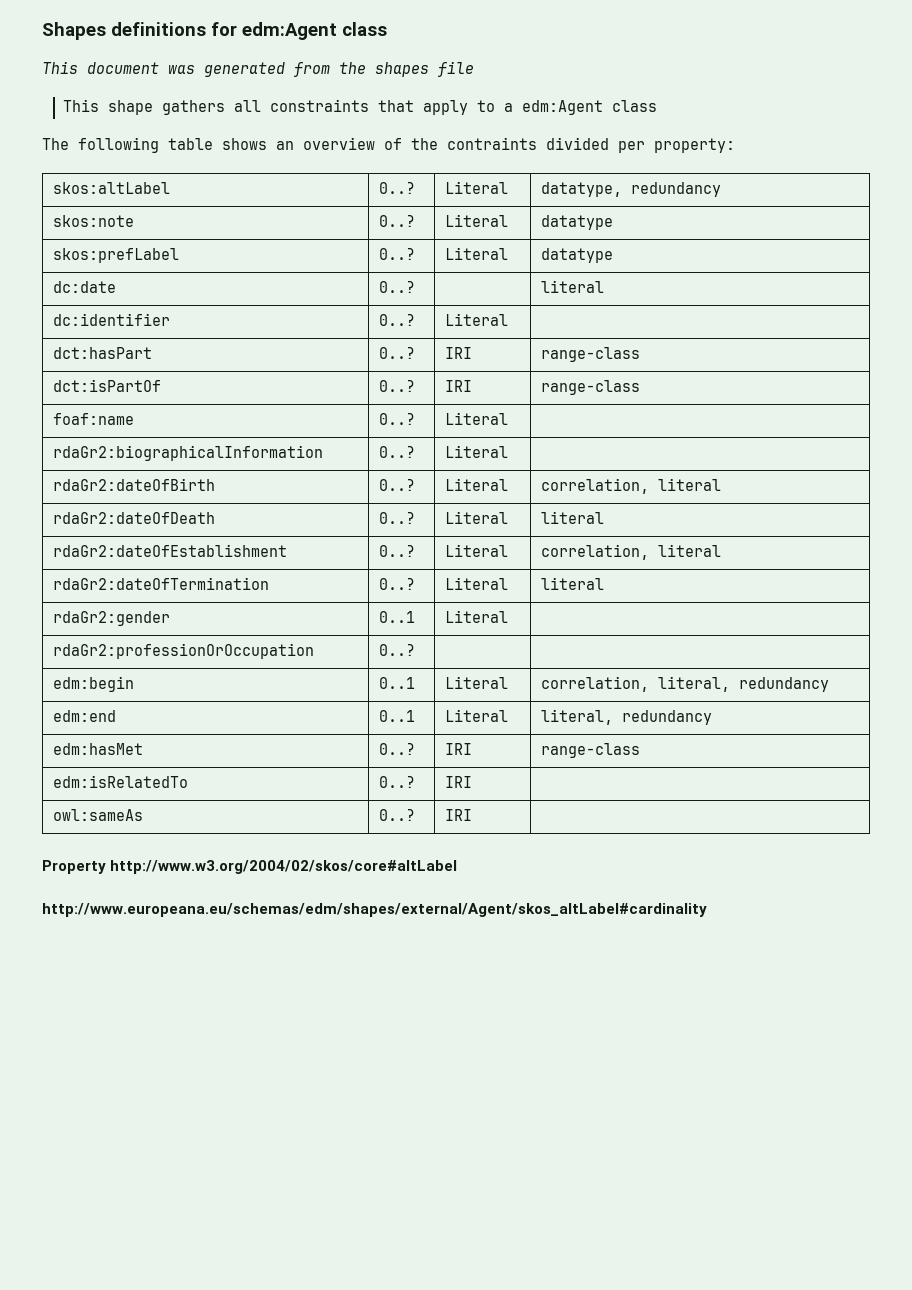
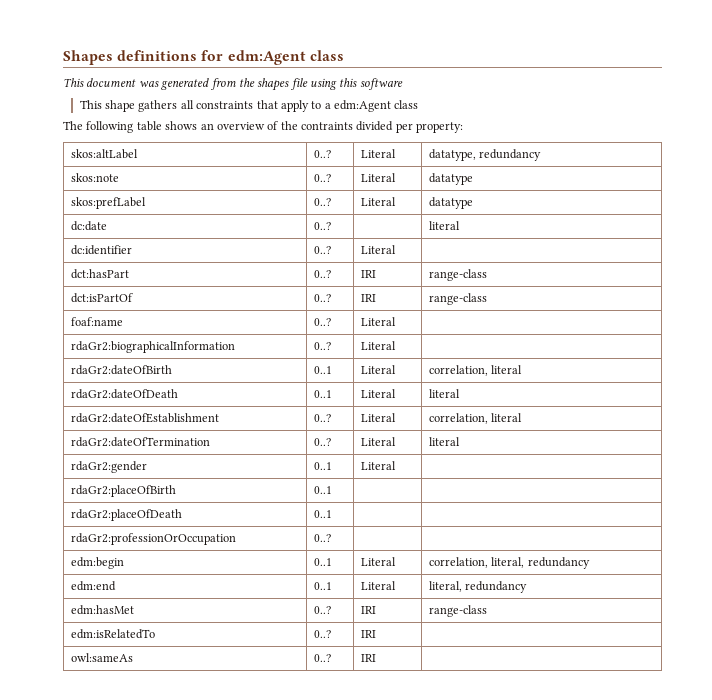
- This document was generated from the shapes file
+ This document was generated from the shapes file using this software
- rdaGr2:dateOfBirth | 0..? | Literal | correlation, literal
+ rdaGr2:dateOfBirth | 0..1 | Literal | correlation, literal
- rdaGr2:dateOfDeath | 0..? | Literal | literal
+ rdaGr2:dateOfDeath | 0..1 | Literal | literal
+ rdaGr2:placeOfBirth | 0..1 | |
+ rdaGr2:placeOfDeath | 0..1 | |
- Property http://www.w3.org/2004/02/skos/core#altLabel
- http://www.europeana.eu/schemas/edm/shapes/external/Agent/skos_altLabel#cardinality

